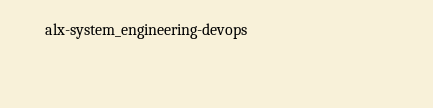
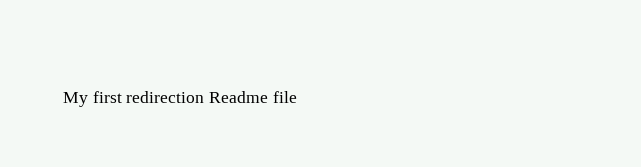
- alx-system_engineering-devops
+ My first redirection Readme file

